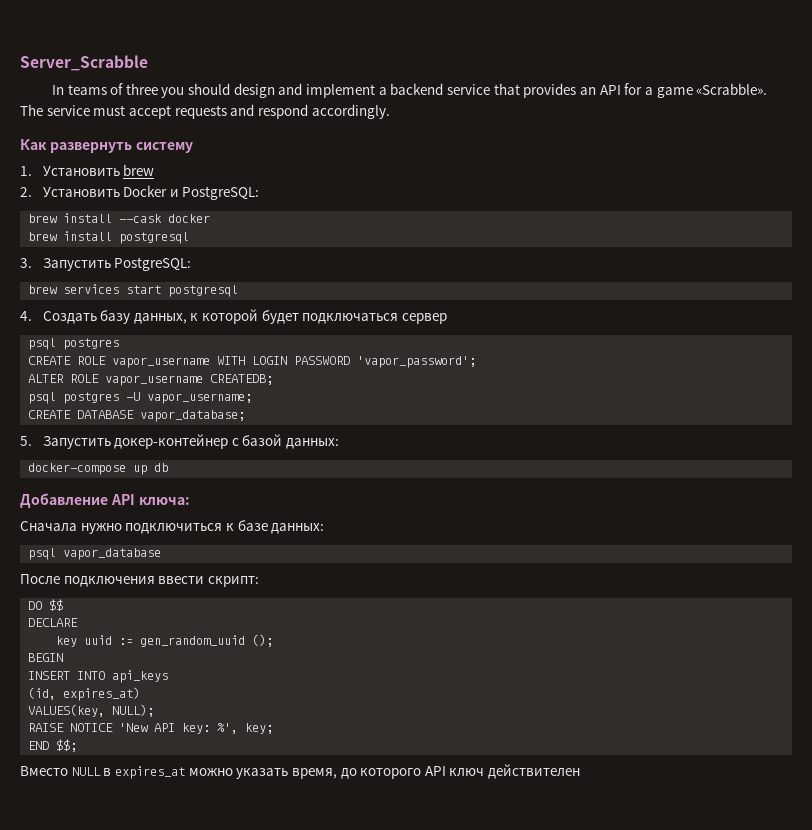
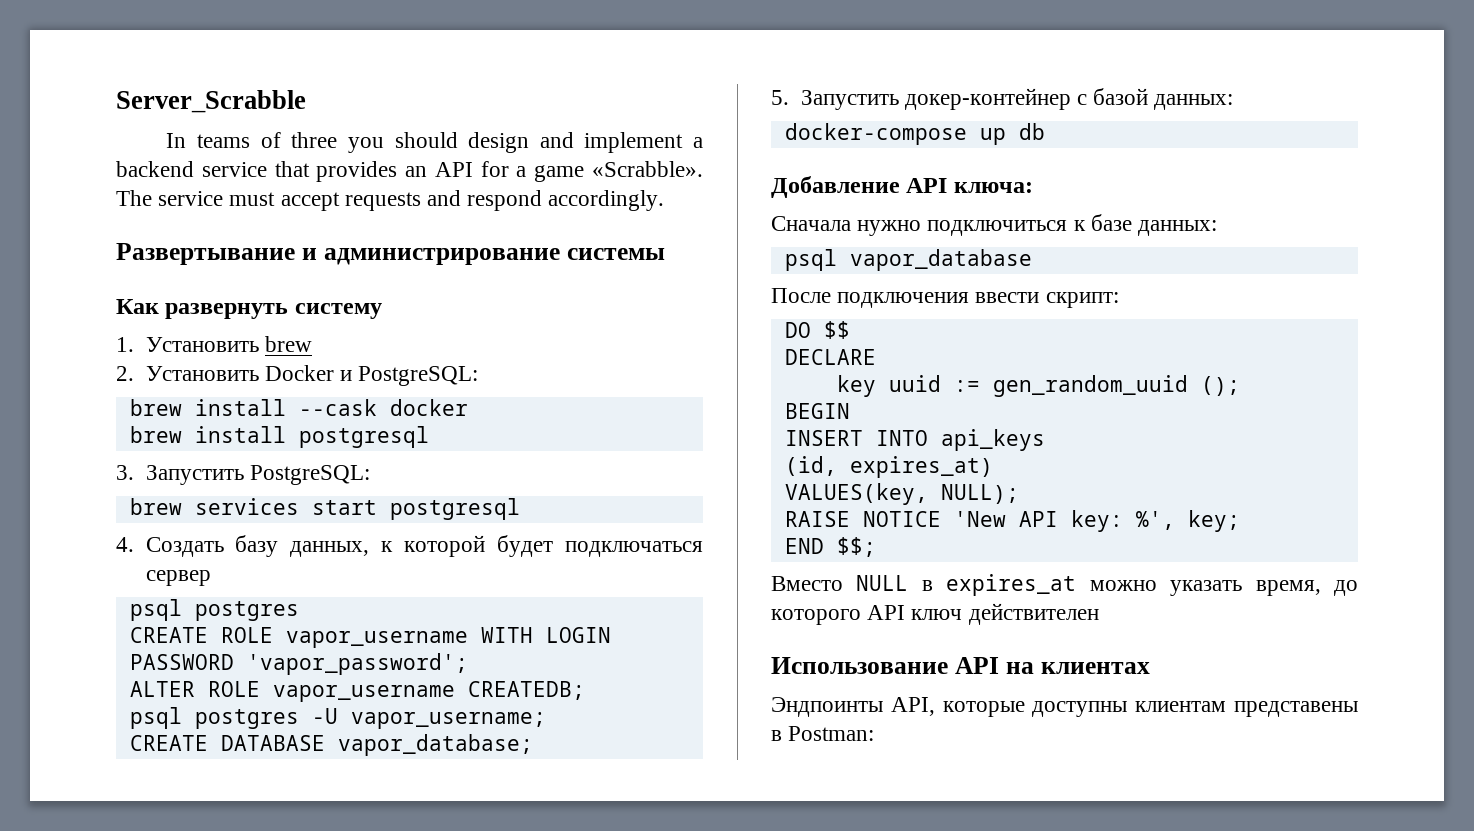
+ Развертывание и администрирование системы
+ Использование API на клиентах
+ Эндпоинты API, которые доступны клиентам представены в Postman:

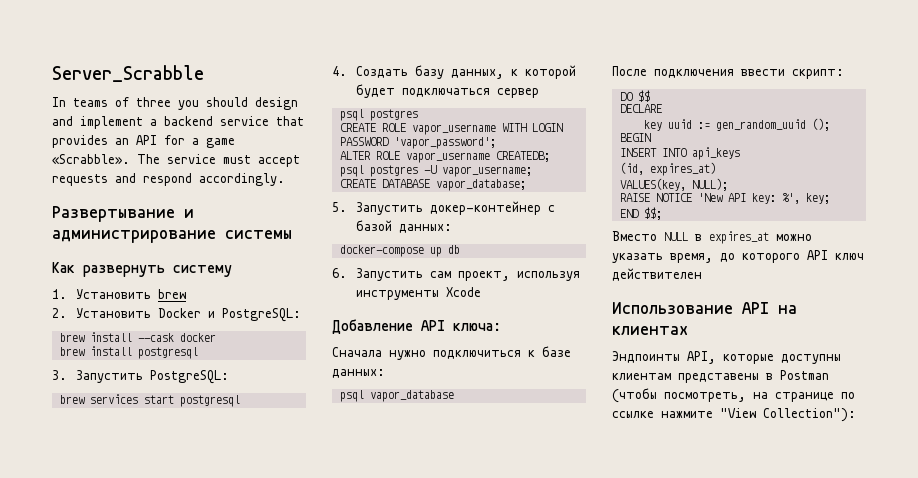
+ 6. Запустить сам проект, используя инструменты Xcode
- Эндпоинты API, которые доступны клиентам представены в Postman:
+ Эндпоинты API, которые доступны клиентам представены в Postman (чтобы посмотреть, на странице по ссылке нажмите "View Collection"):

